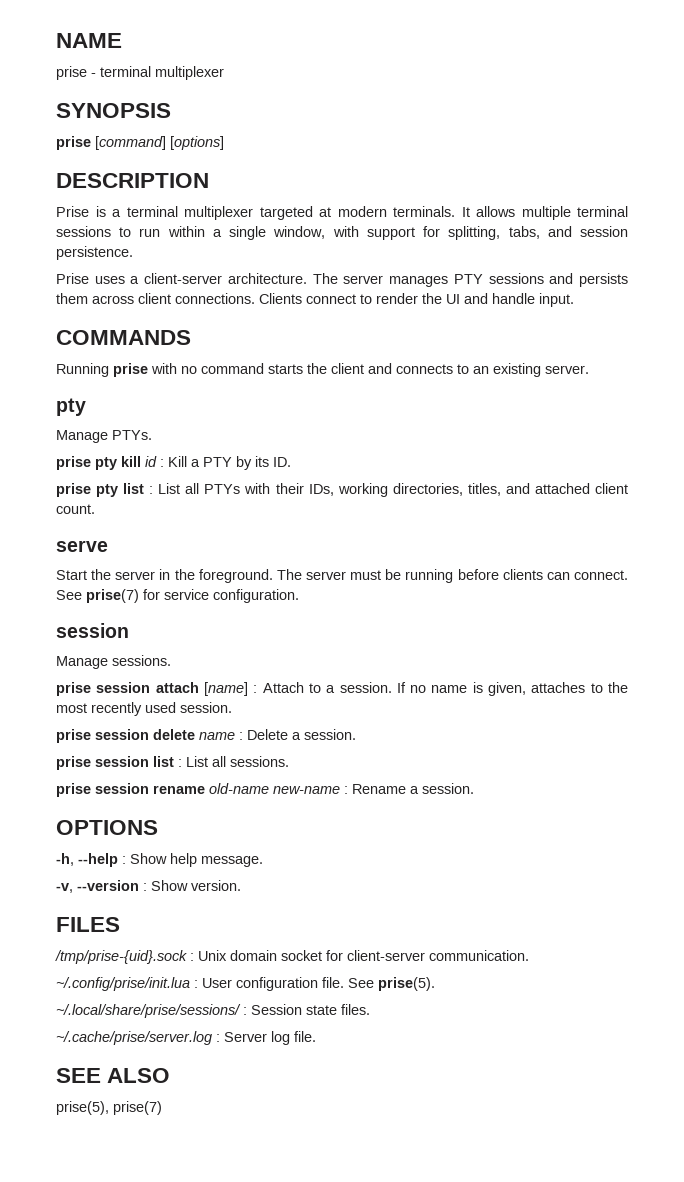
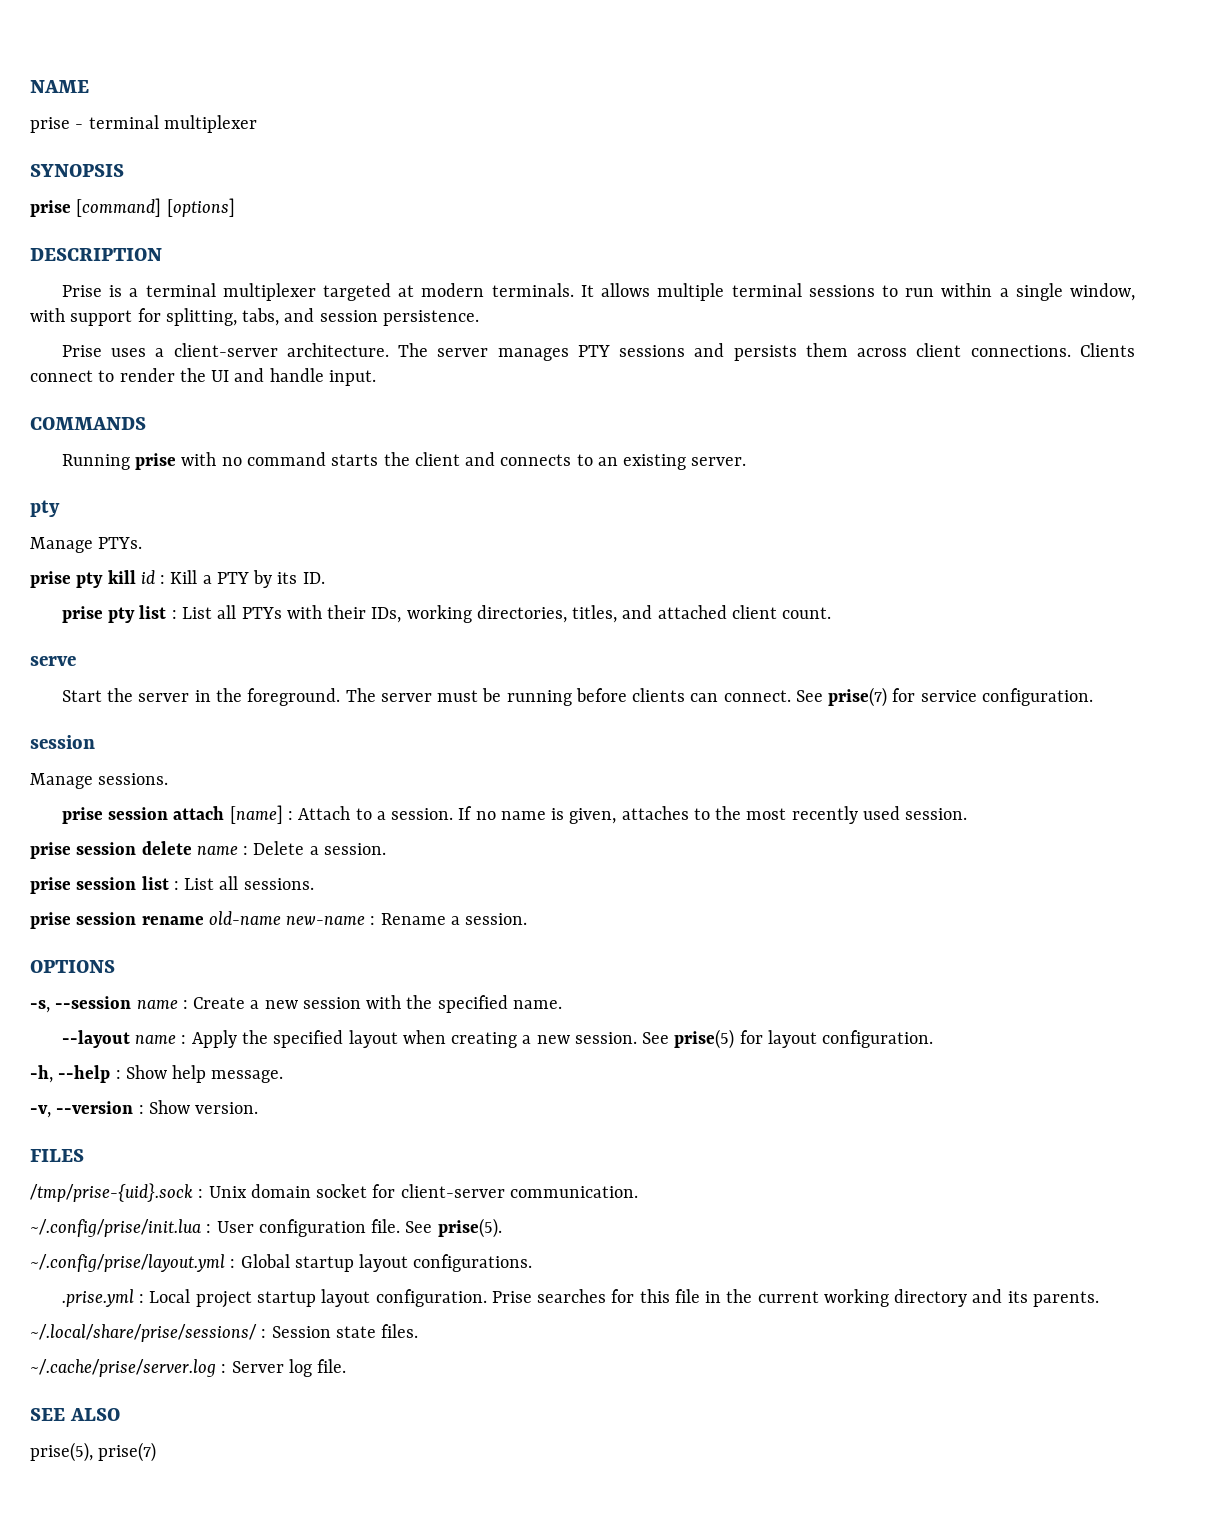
+ -s, --session name : Create a new session with the specified name.
+ --layout name : Apply the specified layout when creating a new session. See prise(5) for layout configuration.
+ ~/.config/prise/layout.yml : Global startup layout configurations.
+ .prise.yml : Local project startup layout configuration. Prise searches for this file in the current working directory and its parents.

